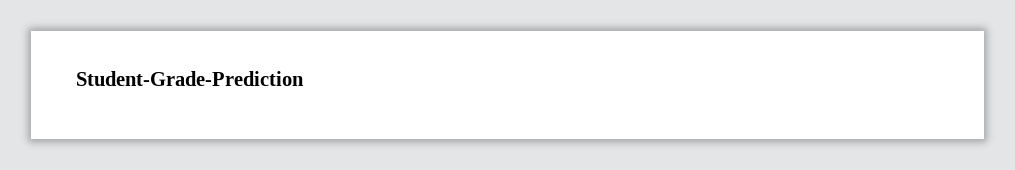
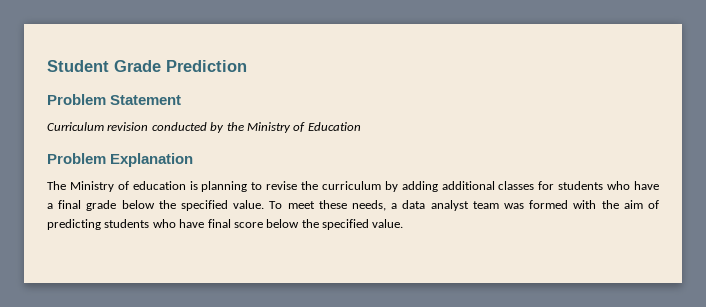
- Student-Grade-Prediction
+ Student Grade Prediction
+ Problem Statement
+ Curriculum revision conducted by the Ministry of Education
+ Problem Explanation
+ The Ministry of education is planning to revise the curriculum by adding additional classes for students who have a final grade below the specified value. To meet these needs, a data analyst team was formed with the aim of predicting students who have final score below the specified value.

